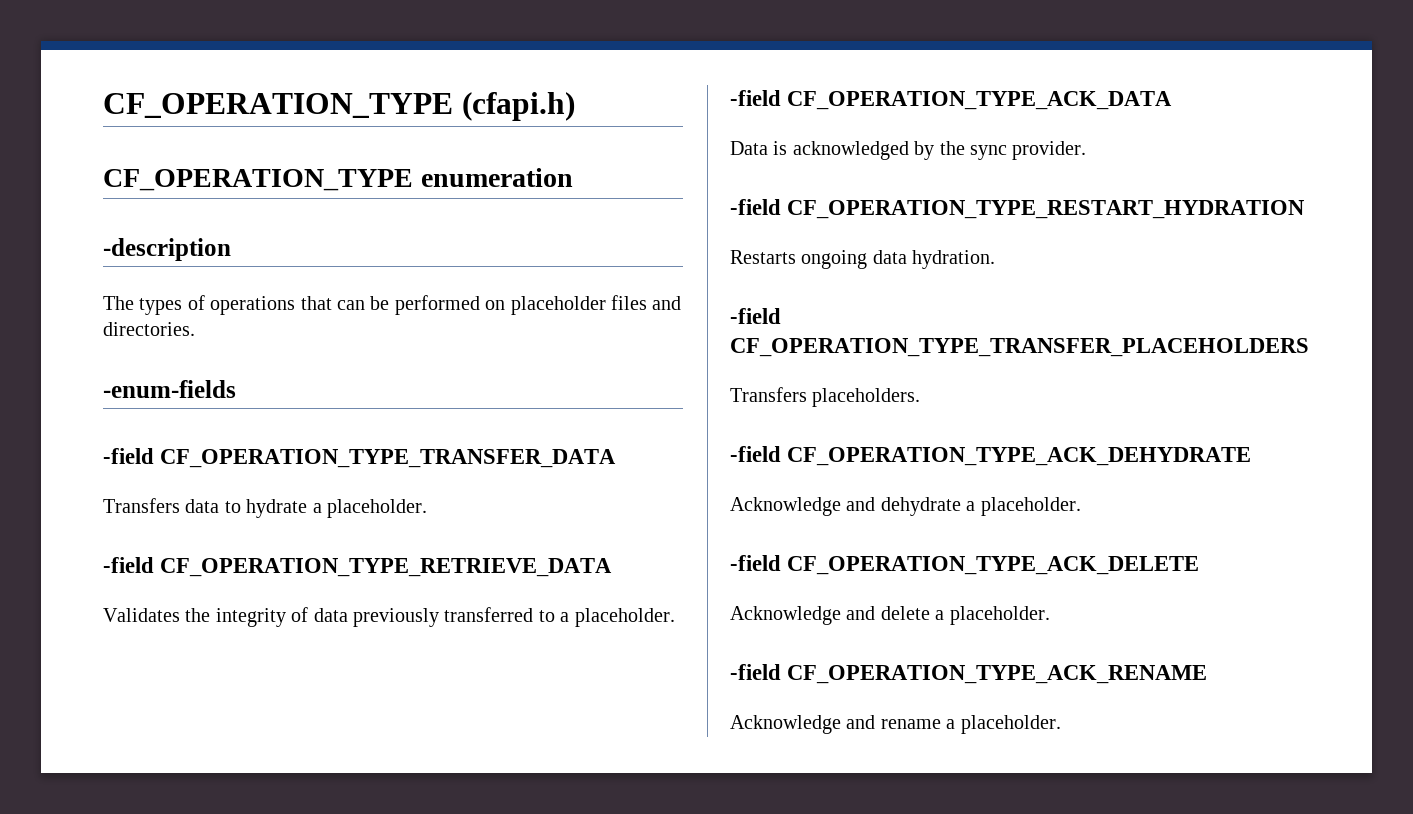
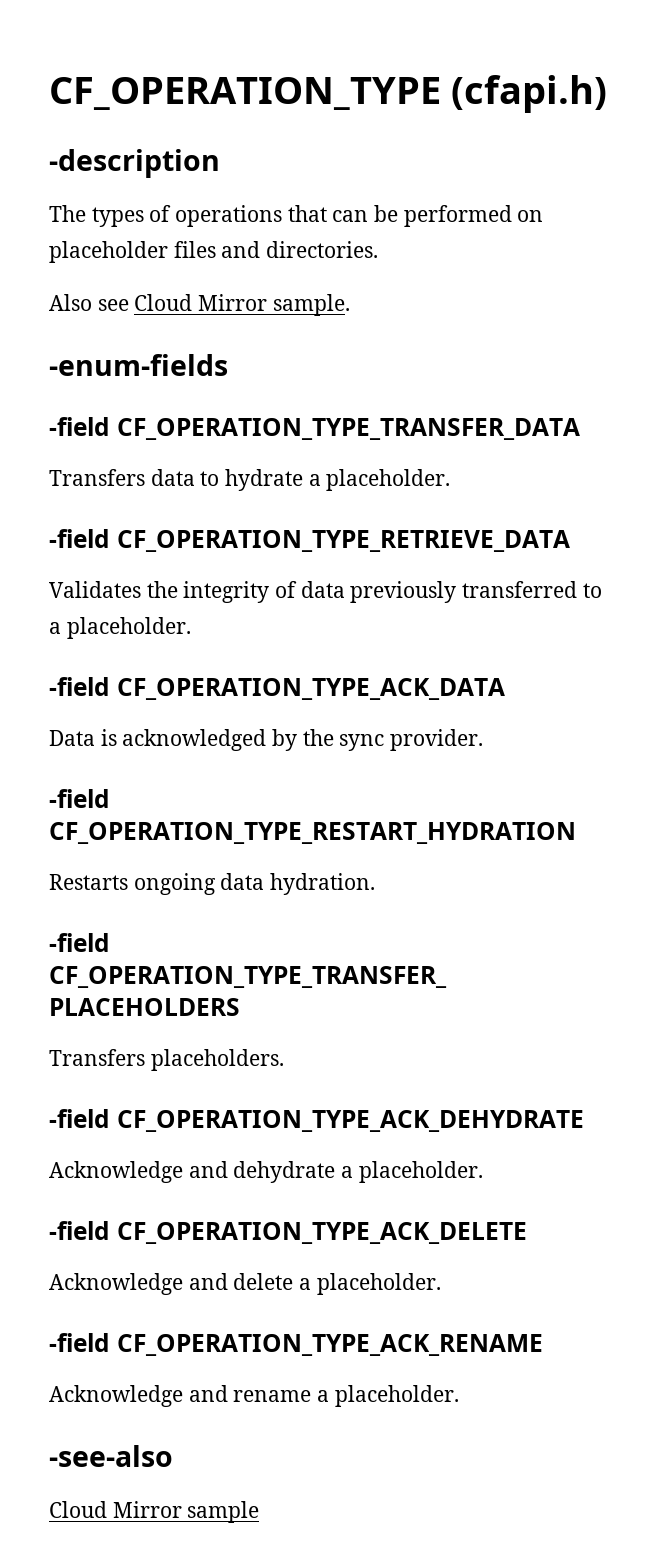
- CF_OPERATION_TYPE enumeration
+ Also see Cloud Mirror sample.
+ -see-also
+ Cloud Mirror sample

